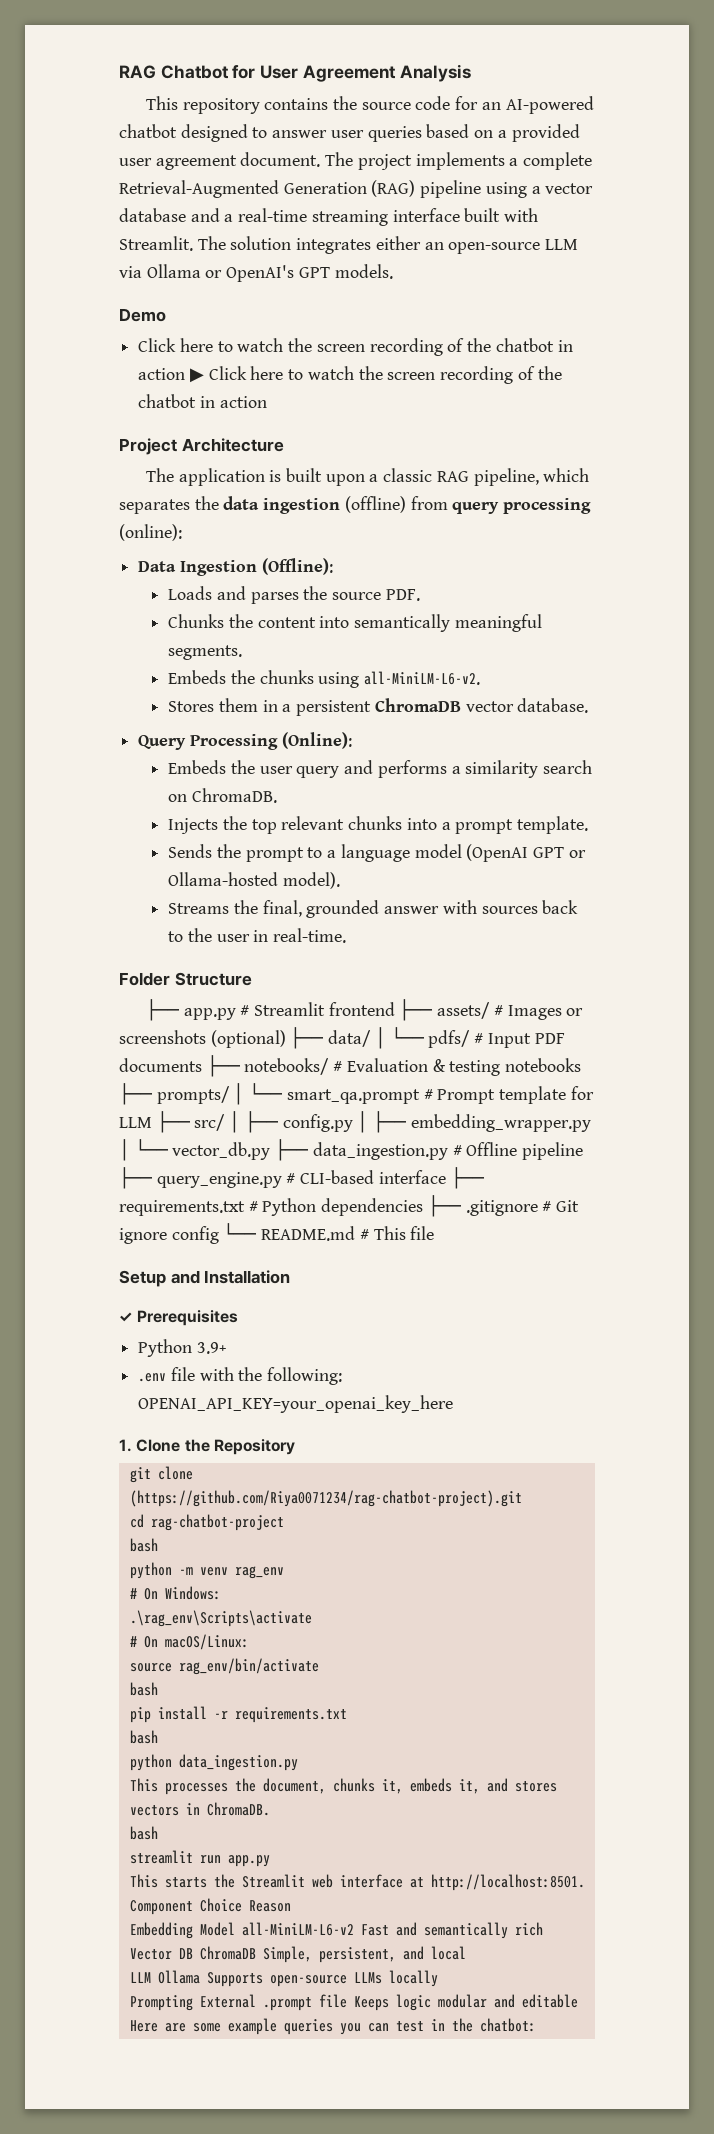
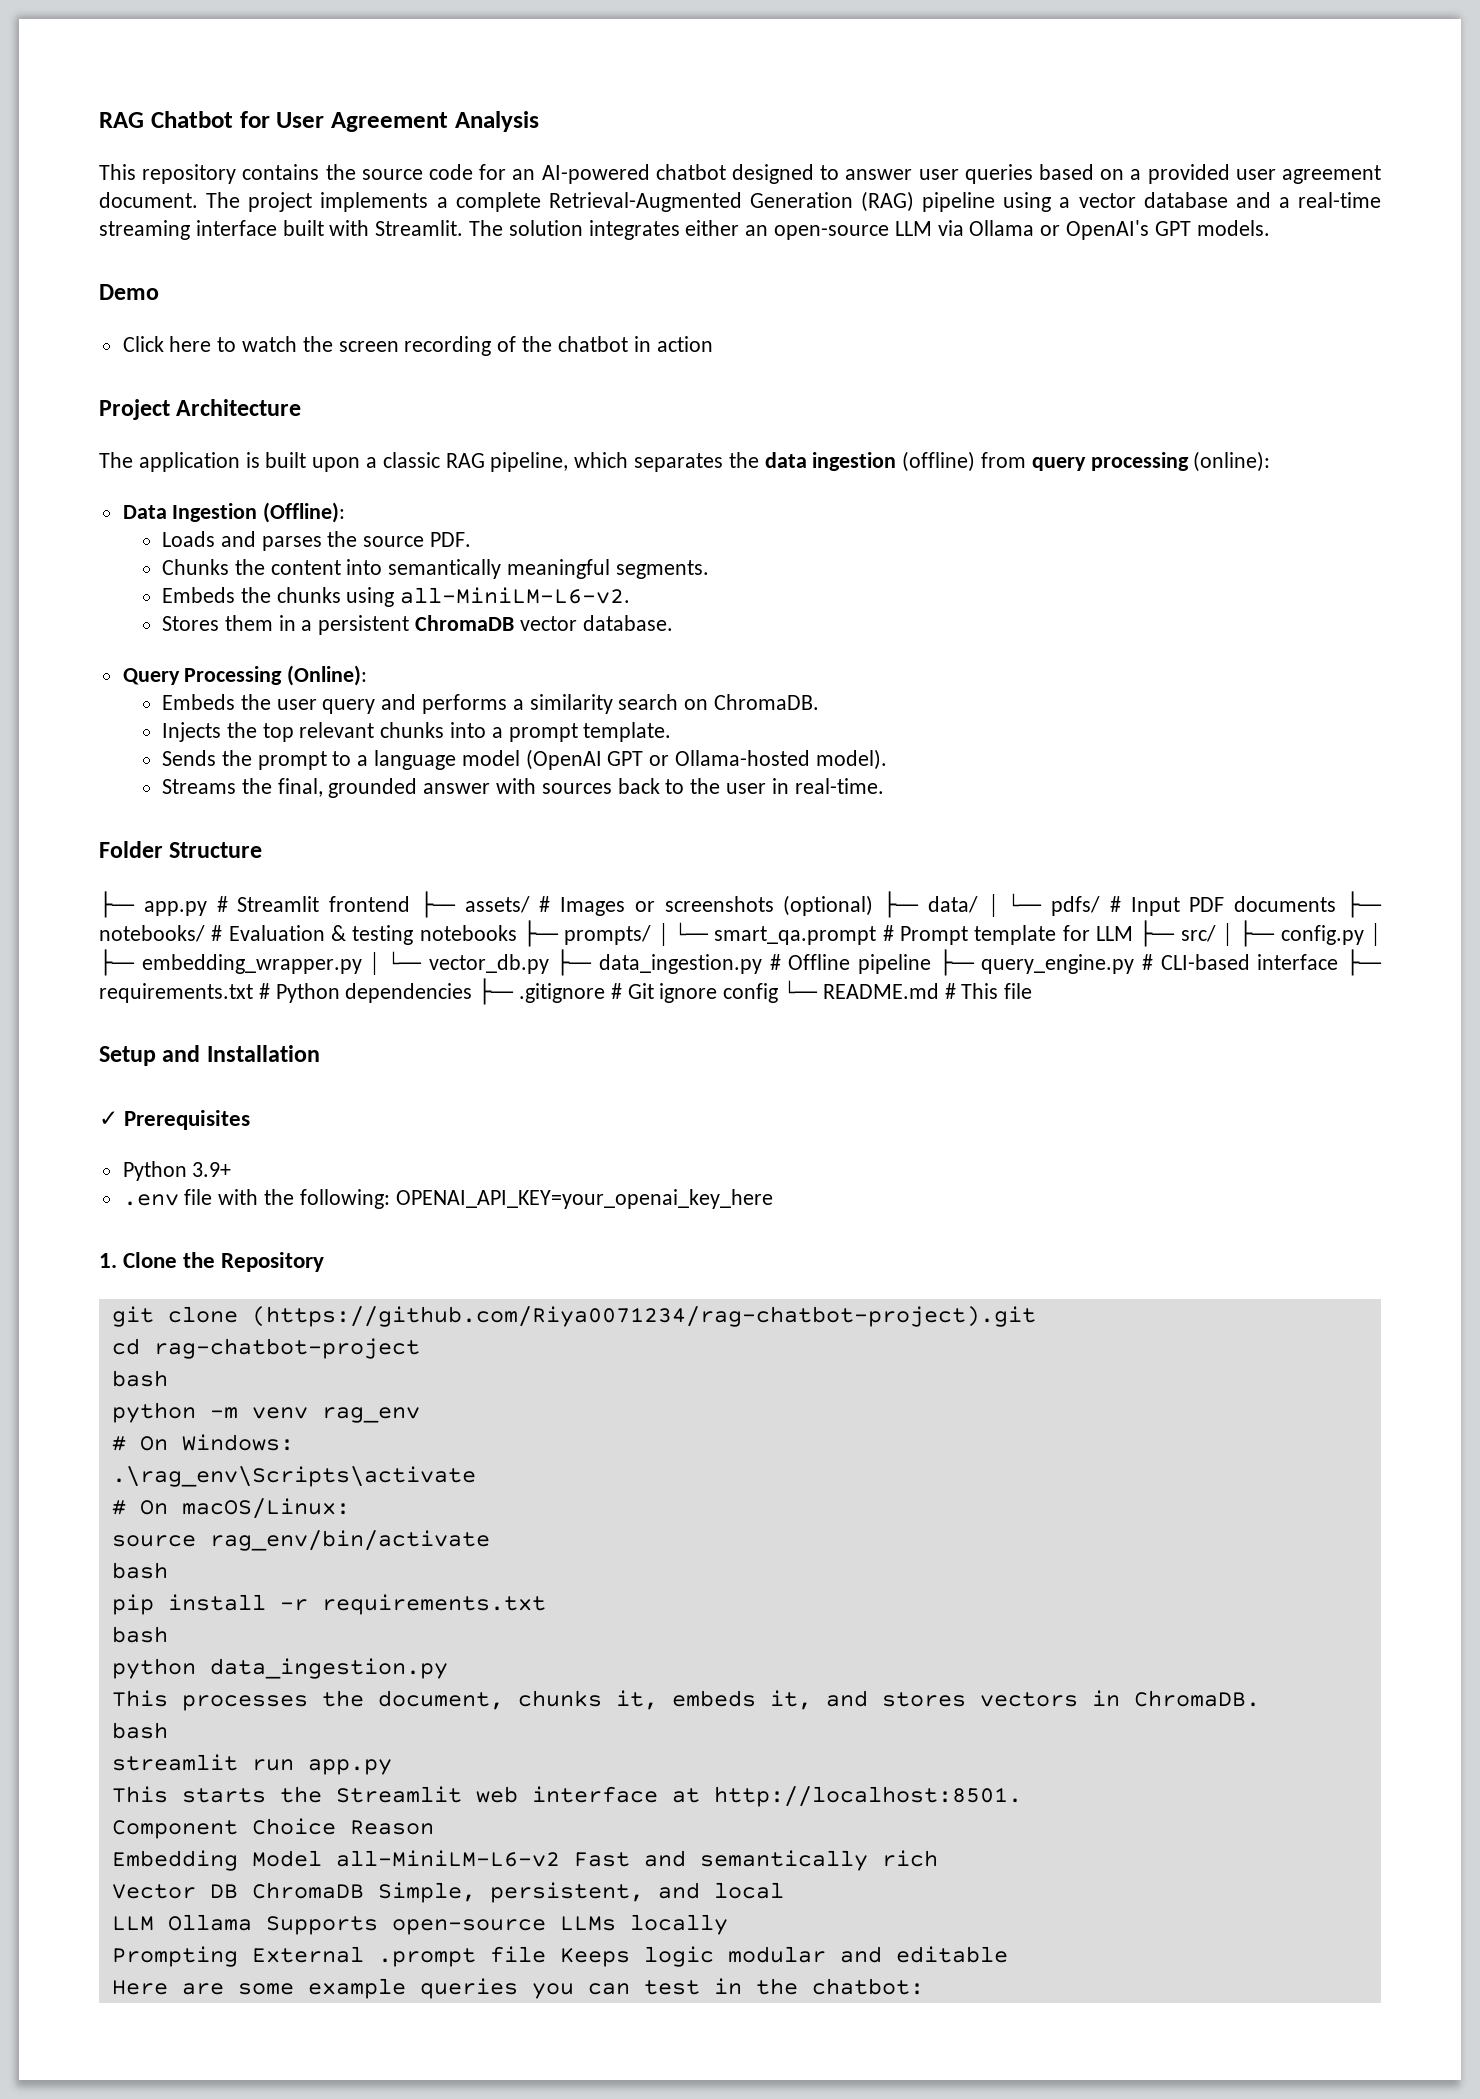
- Click here to watch the screen recording of the chatbot in action ▶ Click here to watch the screen recording of the chatbot in action
+ Click here to watch the screen recording of the chatbot in action

